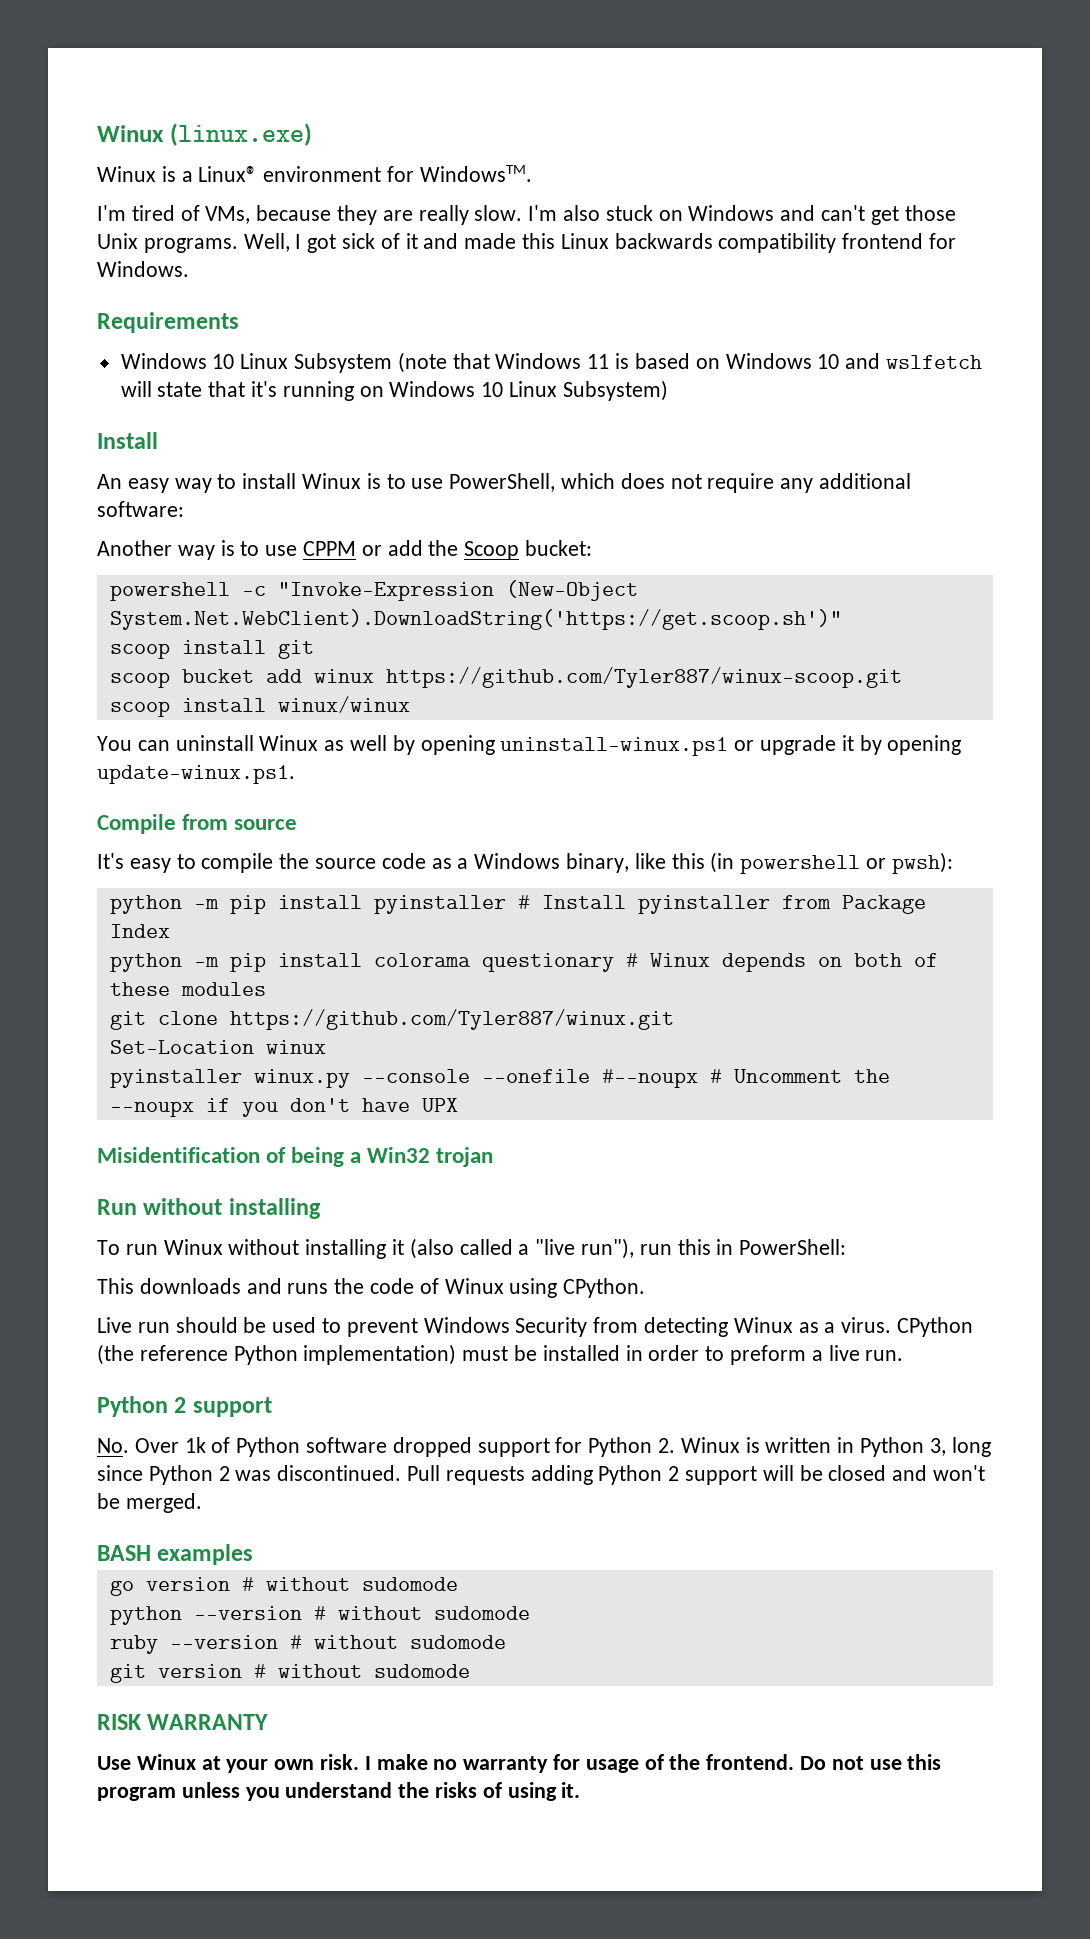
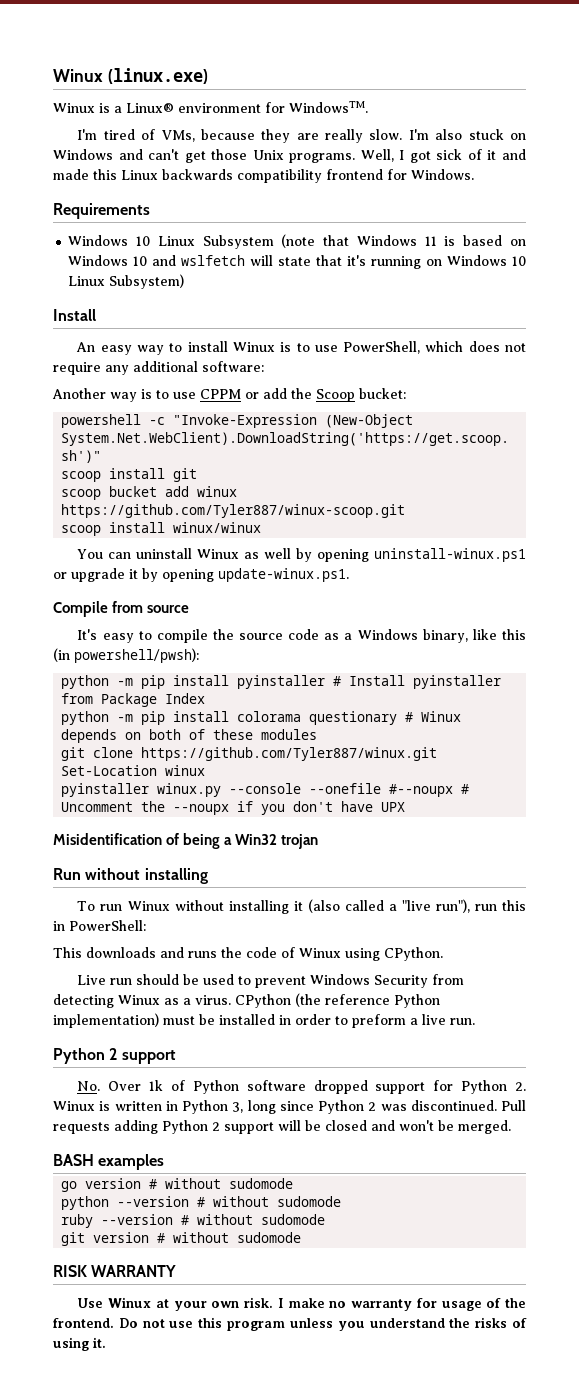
- It's easy to compile the source code as a Windows binary, like this (in powershell or pwsh):
+ It's easy to compile the source code as a Windows binary, like this (in powershell/pwsh):

